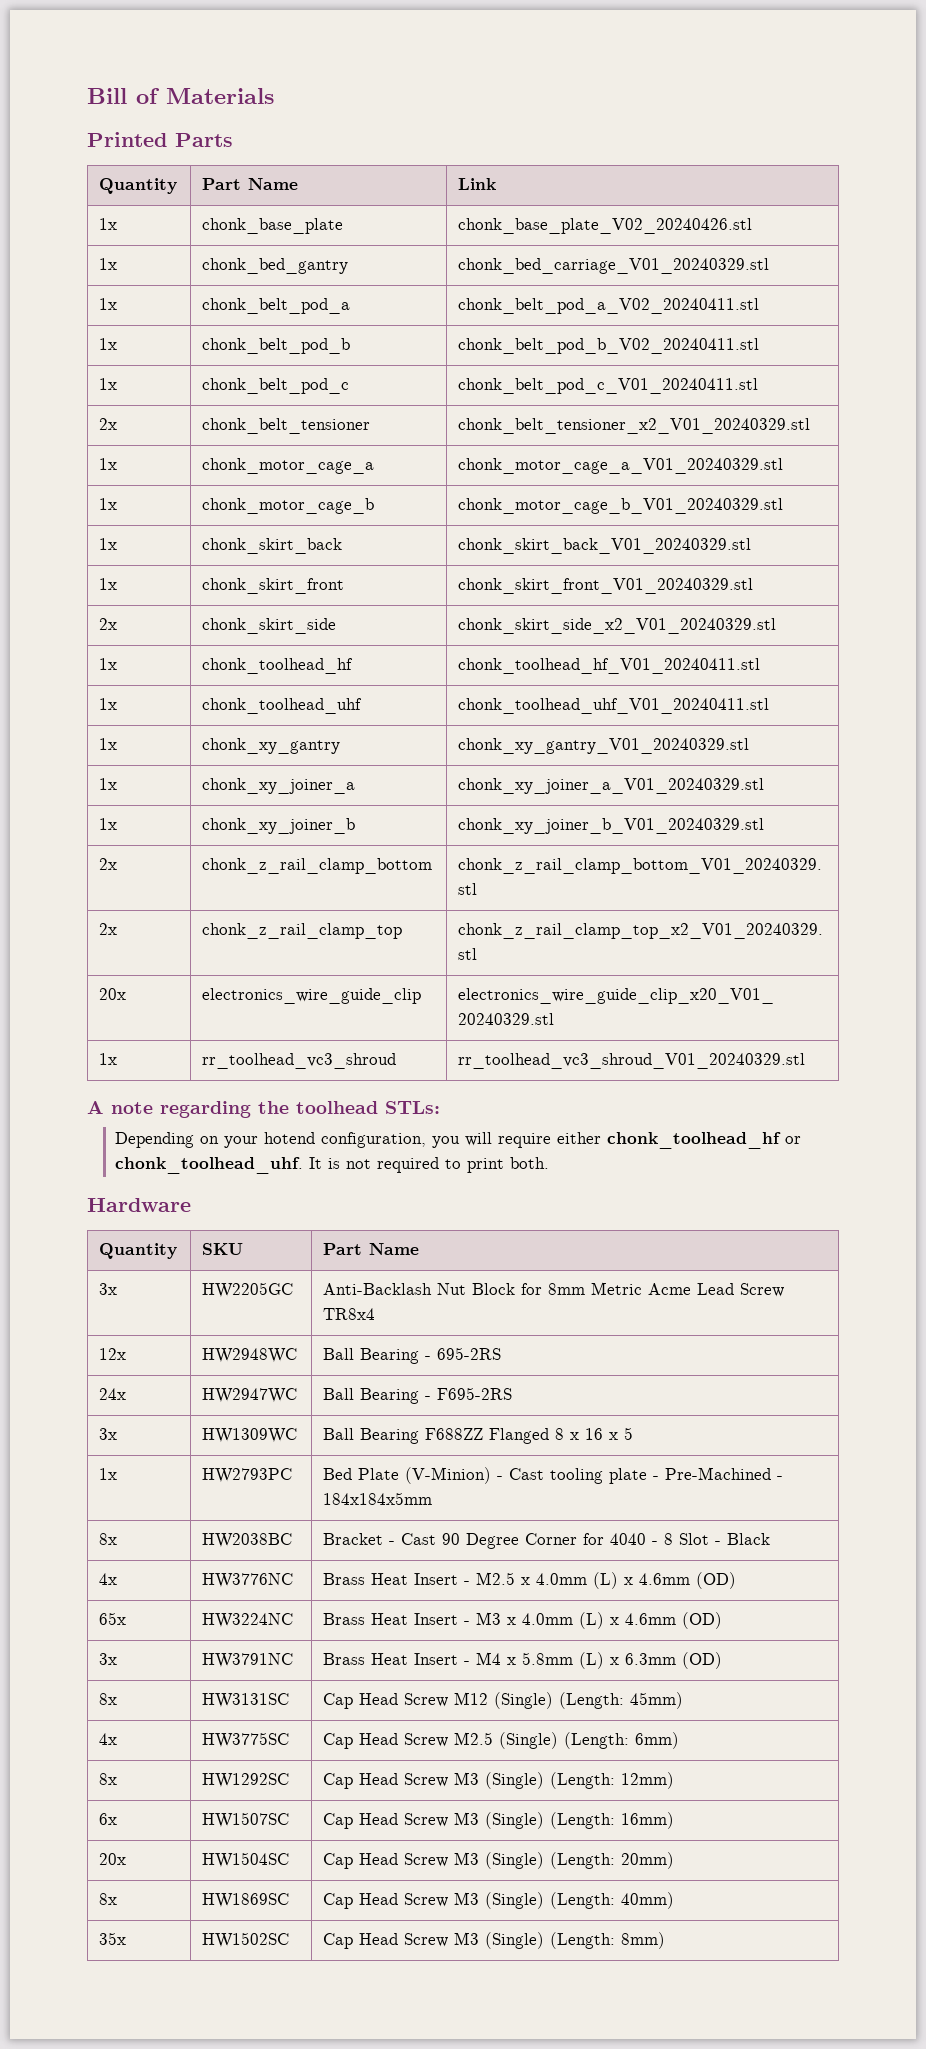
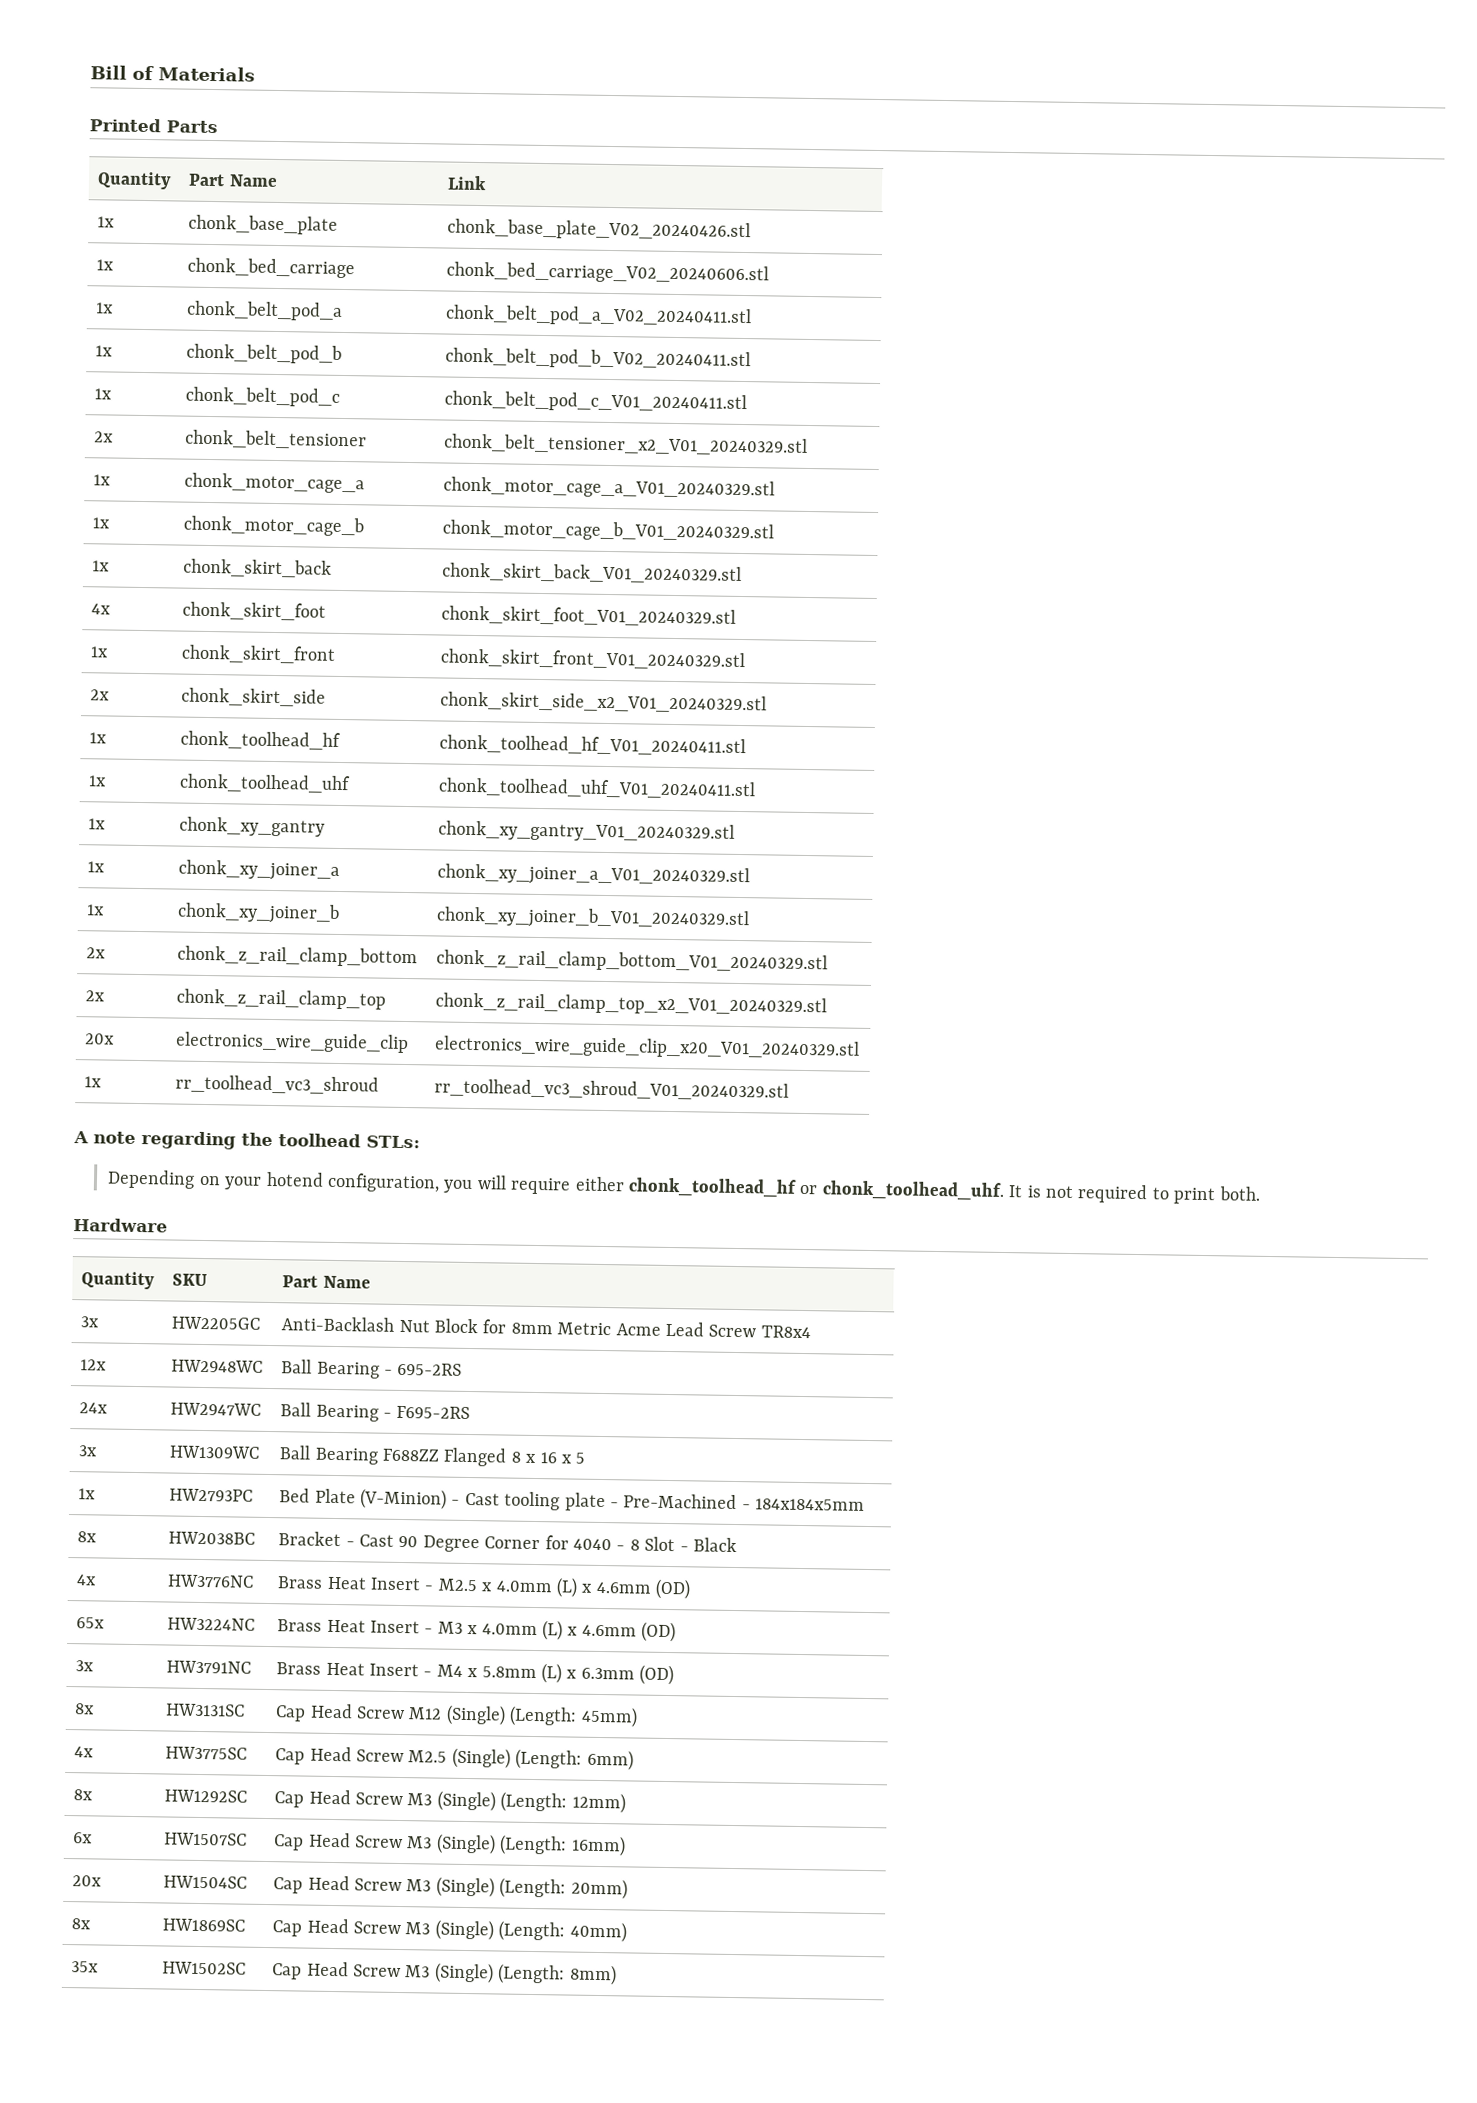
- 1x | chonk_bed_gantry | chonk_bed_carriage_V01_20240329.stl
+ 1x | chonk_bed_carriage | chonk_bed_carriage_V02_20240606.stl
+ 4x | chonk_skirt_foot | chonk_skirt_foot_V01_20240329.stl

